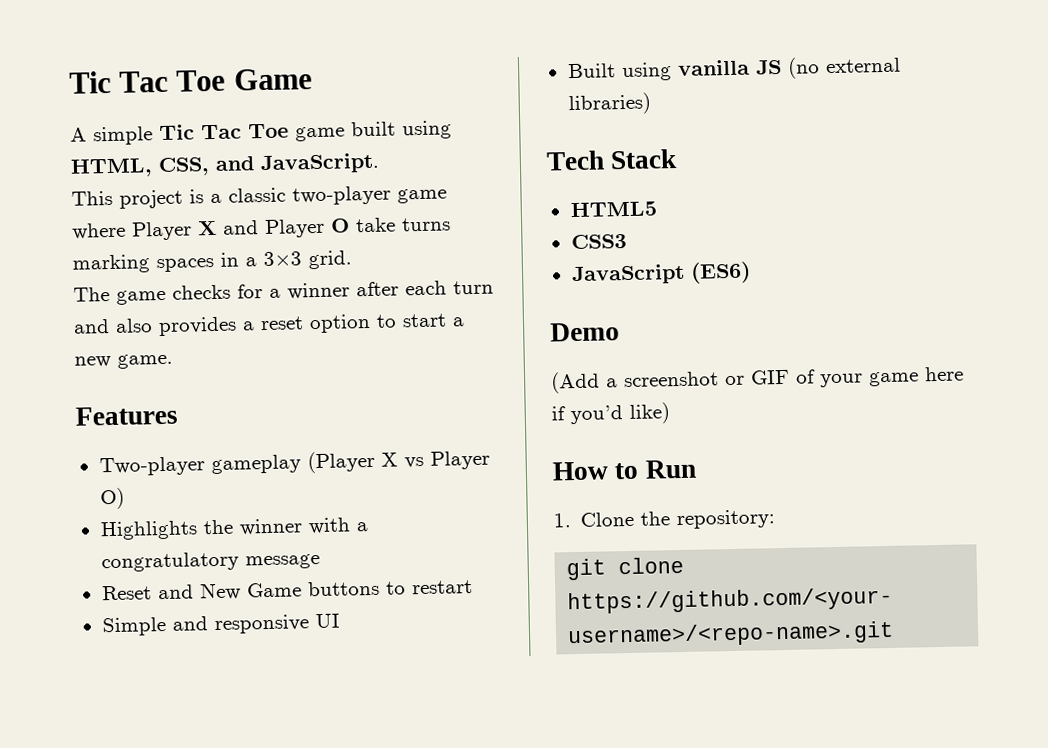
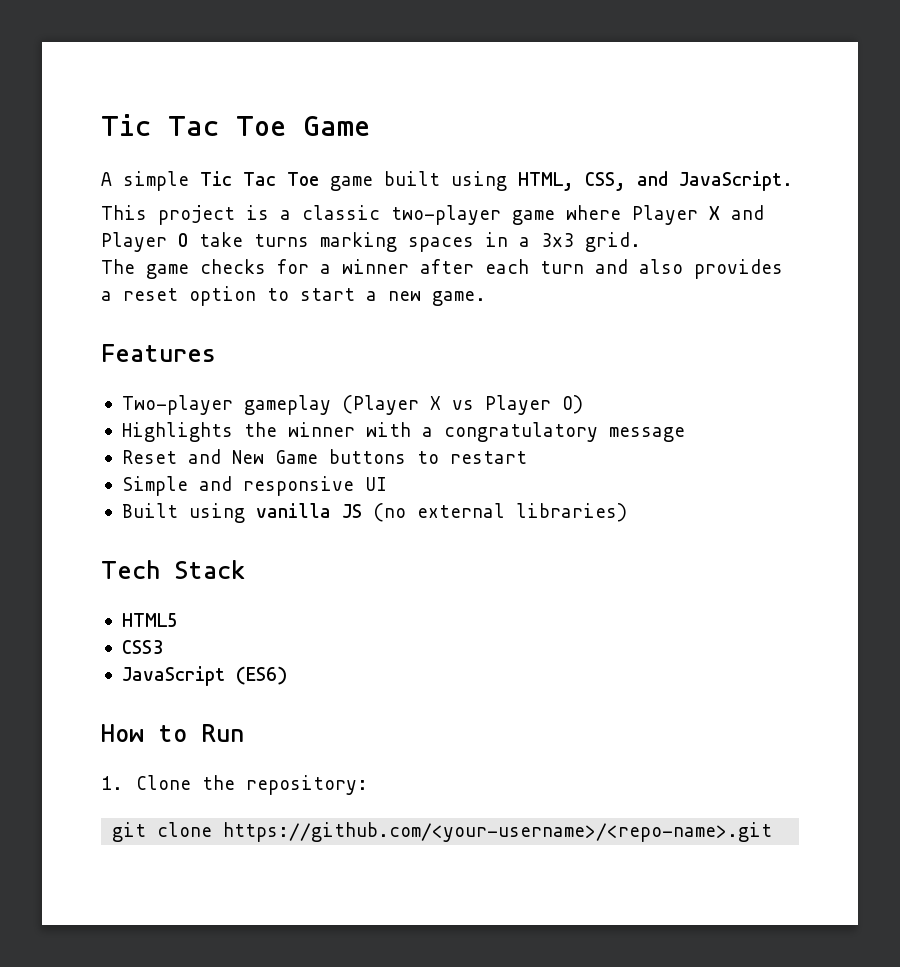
- Demo
- (Add a screenshot or GIF of your game here if you’d like)

